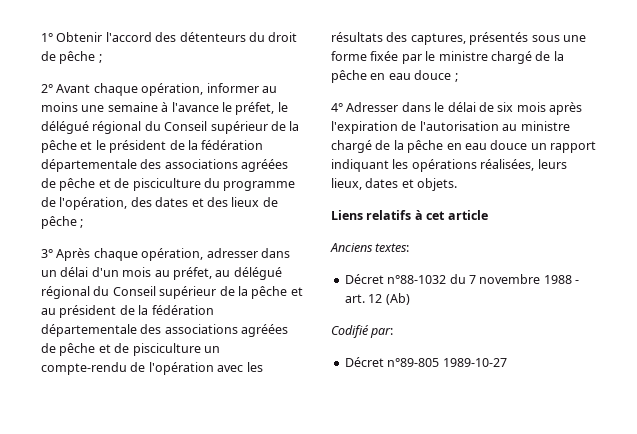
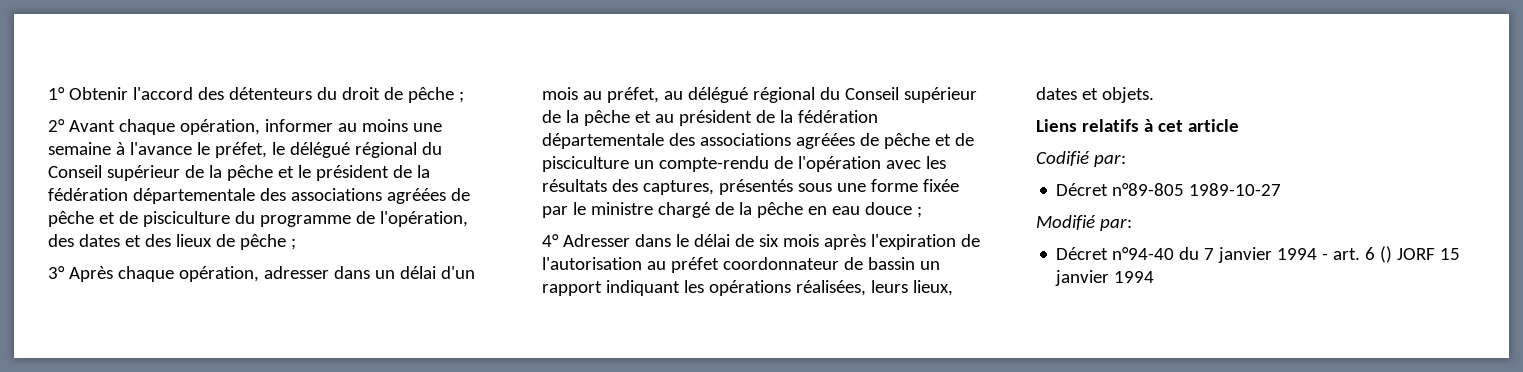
- 4° Adresser dans le délai de six mois après l'expiration de l'autorisation au ministre chargé de la pêche en eau douce un rapport indiquant les opérations réalisées, leurs lieux, dates et objets.
+ 4° Adresser dans le délai de six mois après l'expiration de l'autorisation au préfet coordonnateur de bassin un rapport indiquant les opérations réalisées, leurs lieux, dates et objets.
- Anciens textes:
- Décret n°88-1032 du 7 novembre 1988 - art. 12 (Ab)
+ Modifié par:
+ Décret n°94-40 du 7 janvier 1994 - art. 6 () JORF 15 janvier 1994

